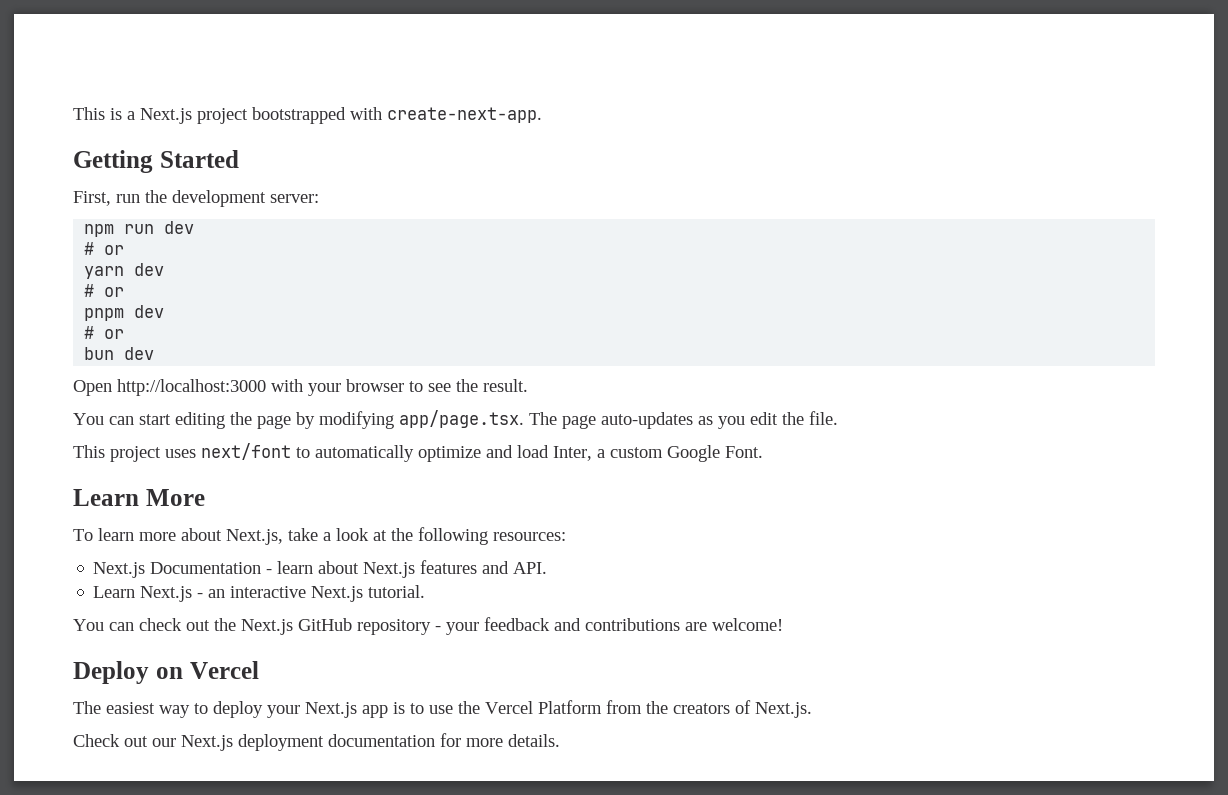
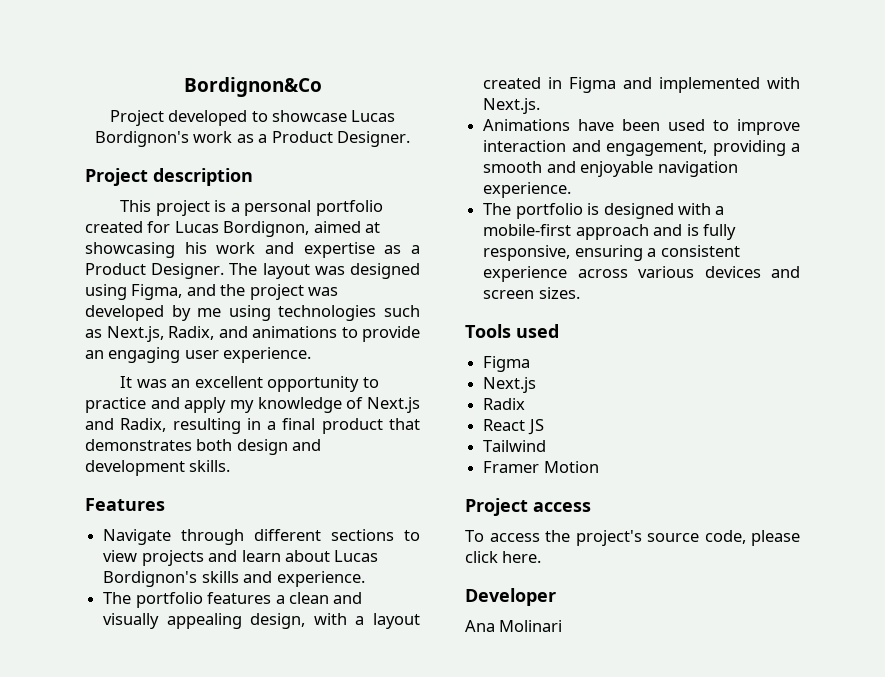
- This is a Next.js project bootstrapped with create-next-app.
- Getting Started
- First, run the development server:
- npm run dev
- # or
- yarn dev
- # or
- pnpm dev
- # or
- bun dev
- Open http://localhost:3000 with your browser to see the result.
- You can start editing the page by modifying app/page.tsx. The page auto-updates as you edit the file.
- This project uses next/font to automatically optimize and load Inter, a custom Google Font.
- Learn More
- To learn more about Next.js, take a look at the following resources:
- Next.js Documentation - learn about Next.js features and API.
- Learn Next.js - an interactive Next.js tutorial.
- You can check out the Next.js GitHub repository - your feedback and contributions are welcome!
- Deploy on Vercel
- The easiest way to deploy your Next.js app is to use the Vercel Platform from the creators of Next.js.
- Check out our Next.js deployment documentation for more details.
+ Bordignon&Co
+ Project developed to showcase Lucas Bordignon's work as a Product Designer.
+ Project description
+ This project is a personal portfolio created for Lucas Bordignon, aimed at showcasing his work and expertise as a Product Designer. The layout was designed using Figma, and the project was developed by me using technologies such as Next.js, Radix, and animations to provide an engaging user experience.
+ It was an excellent opportunity to practice and apply my knowledge of Next.js and Radix, resulting in a final product that demonstrates both design and development skills.
+ Features
+ Navigate through different sections to view projects and learn about Lucas Bordignon's skills and experience.
+ The portfolio features a clean and visually appealing design, with a layout created in Figma and implemented with Next.js.
+ Animations have been used to improve interaction and engagement, providing a smooth and enjoyable navigation experience.
+ The portfolio is designed with a mobile-first approach and is fully responsive, ensuring a consistent experience across various devices and screen sizes.
+ Tools used
+ Figma
+ Next.js
+ Radix
+ React JS
+ Tailwind
+ Framer Motion
+ Project access
+ To access the project's source code, please click here.
+ Developer
+ Ana Molinari

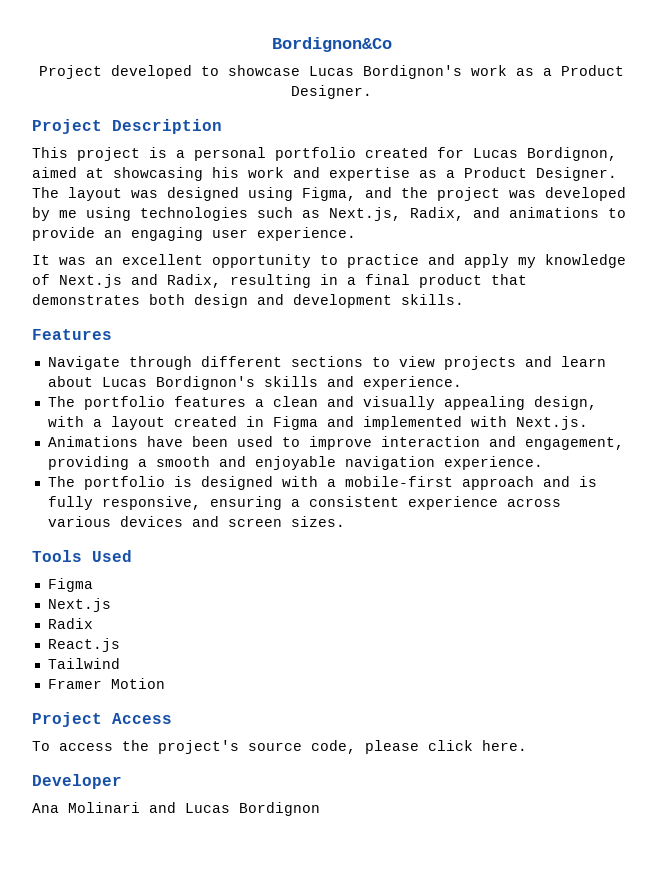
- Project description
+ Project Description
- Tools used
+ Tools Used
- React JS
+ React.js
- Project access
+ Project Access
- Ana Molinari
+ Ana Molinari and Lucas Bordignon

